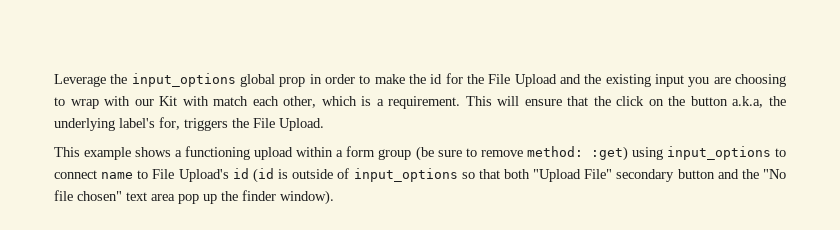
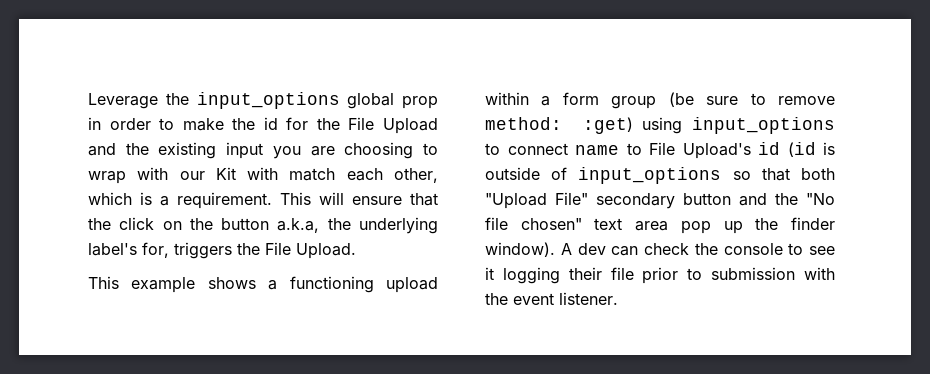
+ A dev can check the console to see it logging their file prior to submission with the event listener.

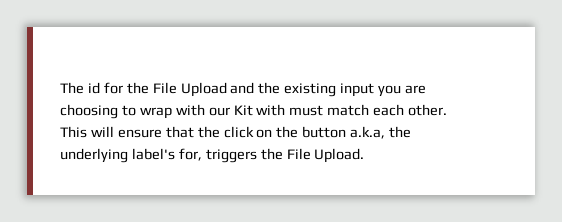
- Leverage the input_options global prop in order to make the id for the File Upload and the existing input you are choosing to wrap with our Kit with match each other, which is a requirement.
+ The id for the File Upload and the existing input you are choosing to wrap with our Kit with must match each other.
- This example shows a functioning upload within a form group (be sure to remove method: :get) using input_options to connect name to File Upload's id (id is outside of input_options so that both "Upload File" secondary button and the "No file chosen" text area pop up the finder window). A dev can check the console to see it logging their file prior to submission with the event listener.

